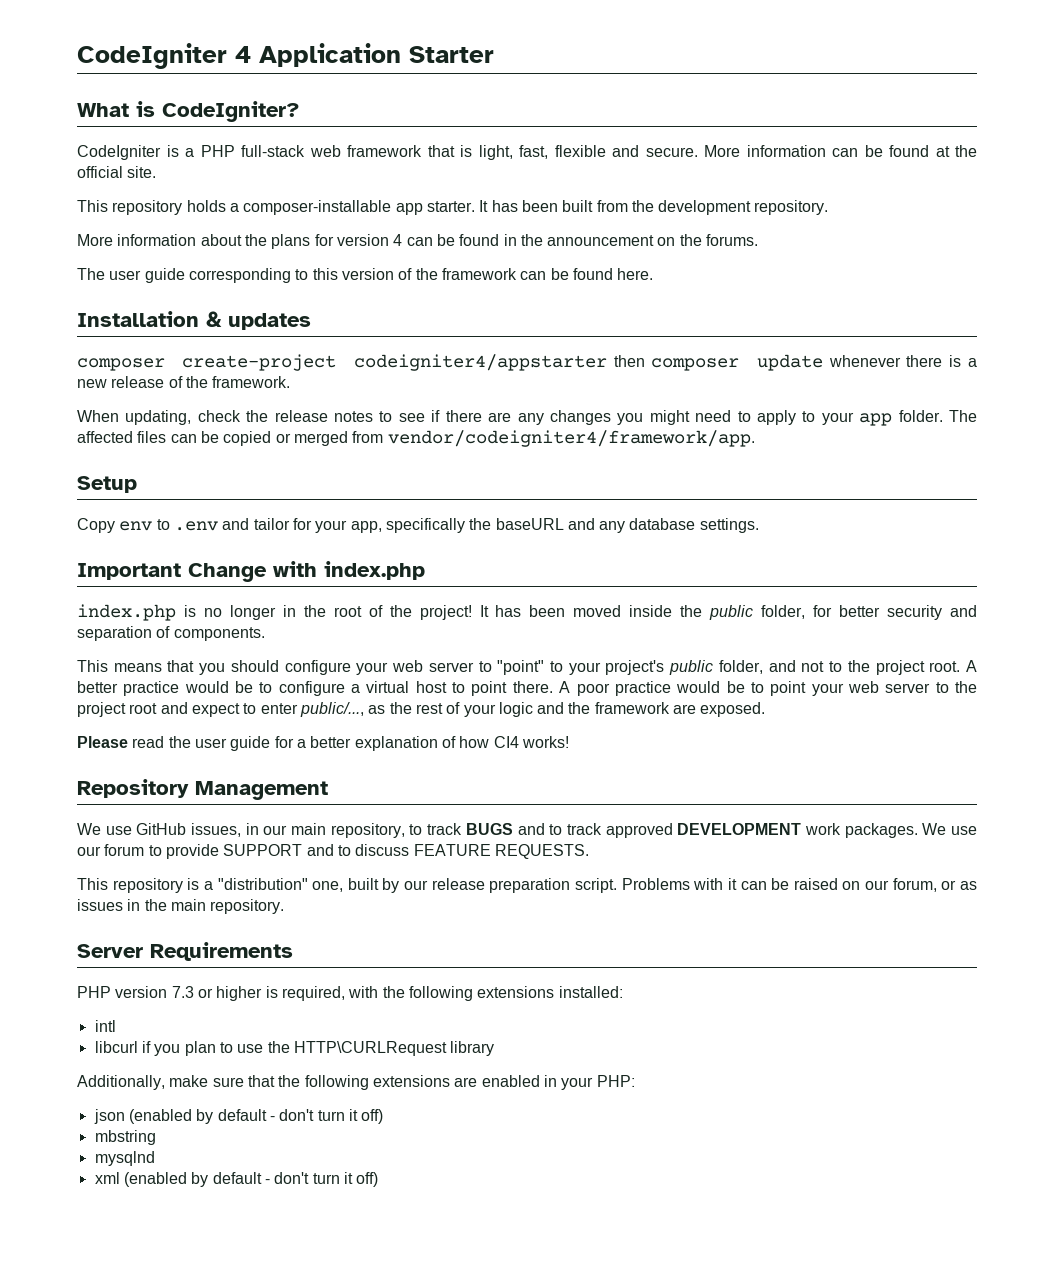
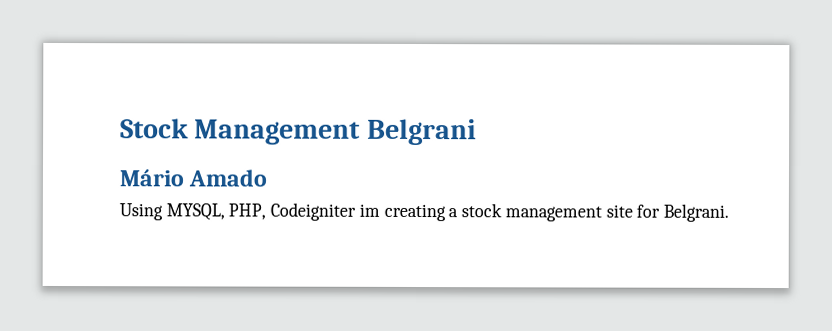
- CodeIgniter 4 Application Starter
- What is CodeIgniter?
- CodeIgniter is a PHP full-stack web framework that is light, fast, flexible and secure. More information can be found at the official site.
- This repository holds a composer-installable app starter. It has been built from the development repository.
- More information about the plans for version 4 can be found in the announcement on the forums.
- The user guide corresponding to this version of the framework can be found here.
- Installation & updates
- composer create-project codeigniter4/appstarter then composer update whenever there is a new release of the framework.
- When updating, check the release notes to see if there are any changes you might need to apply to your app folder. The affected files can be copied or merged from vendor/codeigniter4/framework/app.
- Setup
- Copy env to .env and tailor for your app, specifically the baseURL and any database settings.
- Important Change with index.php
- index.php is no longer in the root of the project! It has been moved inside the public folder, for better security and separation of components.
- This means that you should configure your web server to "point" to your project's public folder, and not to the project root. A better practice would be to configure a virtual host to point there. A poor practice would be to point your web server to the project root and expect to enter public/..., as the rest of your logic and the framework are exposed.
- Please read the user guide for a better explanation of how CI4 works!
- Repository Management
- We use GitHub issues, in our main repository, to track BUGS and to track approved DEVELOPMENT work packages. We use our forum to provide SUPPORT and to discuss FEATURE REQUESTS.
- This repository is a "distribution" one, built by our release preparation script. Problems with it can be raised on our forum, or as issues in the main repository.
- Server Requirements
- PHP version 7.3 or higher is required, with the following extensions installed:
- intl
- libcurl if you plan to use the HTTP\CURLRequest library
- Additionally, make sure that the following extensions are enabled in your PHP:
- json (enabled by default - don't turn it off)
- mbstring
- mysqlnd
- xml (enabled by default - don't turn it off)
+ Stock Management Belgrani
+ Mário Amado
+ Using MYSQL, PHP, Codeigniter im creating a stock management site for Belgrani.

